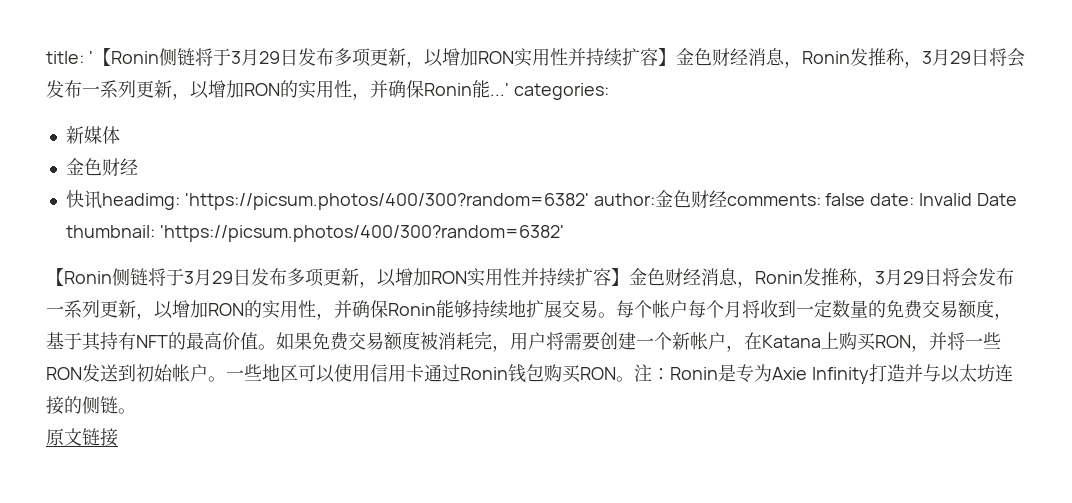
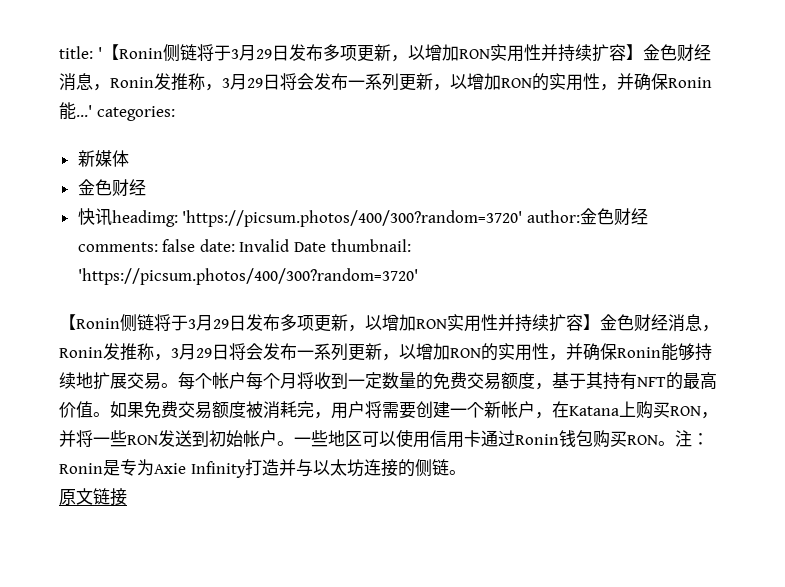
- 快讯headimg: 'https://picsum.photos/400/300?random=6382' author:金色财经comments: false date: Invalid Date thumbnail: 'https://picsum.photos/400/300?random=6382'
+ 快讯headimg: 'https://picsum.photos/400/300?random=3720' author:金色财经comments: false date: Invalid Date thumbnail: 'https://picsum.photos/400/300?random=3720'

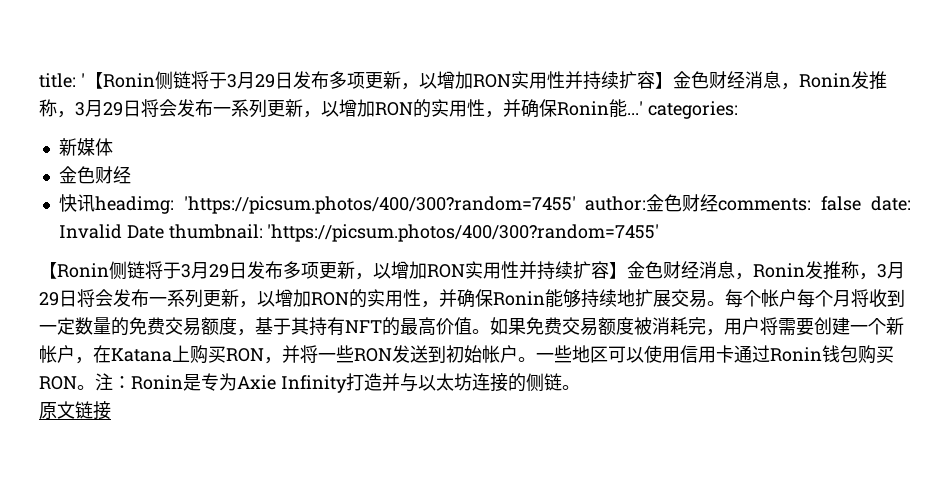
- 快讯headimg: 'https://picsum.photos/400/300?random=3720' author:金色财经comments: false date: Invalid Date thumbnail: 'https://picsum.photos/400/300?random=3720'
+ 快讯headimg: 'https://picsum.photos/400/300?random=7455' author:金色财经comments: false date: Invalid Date thumbnail: 'https://picsum.photos/400/300?random=7455'

